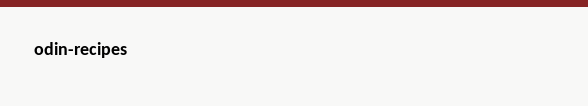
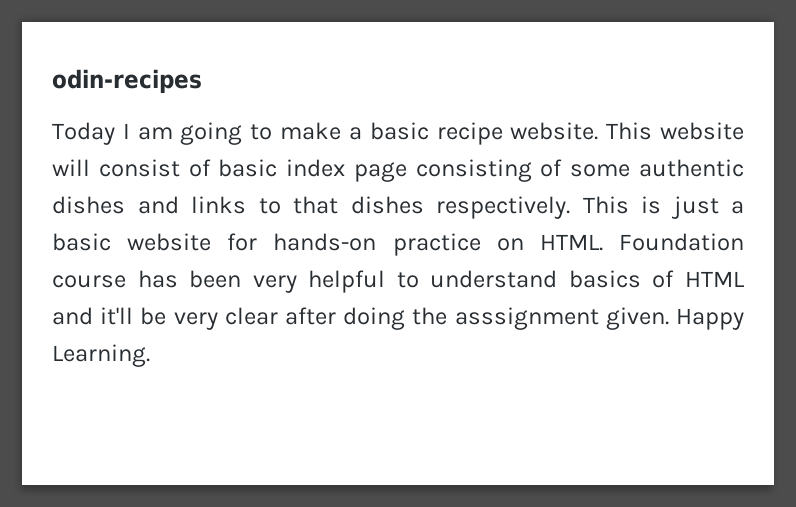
+ Today I am going to make a basic recipe website. This website will consist of basic index page consisting of some authentic dishes and links to that dishes respectively. This is just a basic website for hands-on practice on HTML. Foundation course has been very helpful to understand basics of HTML and it'll be very clear after doing the asssignment given. Happy Learning.

